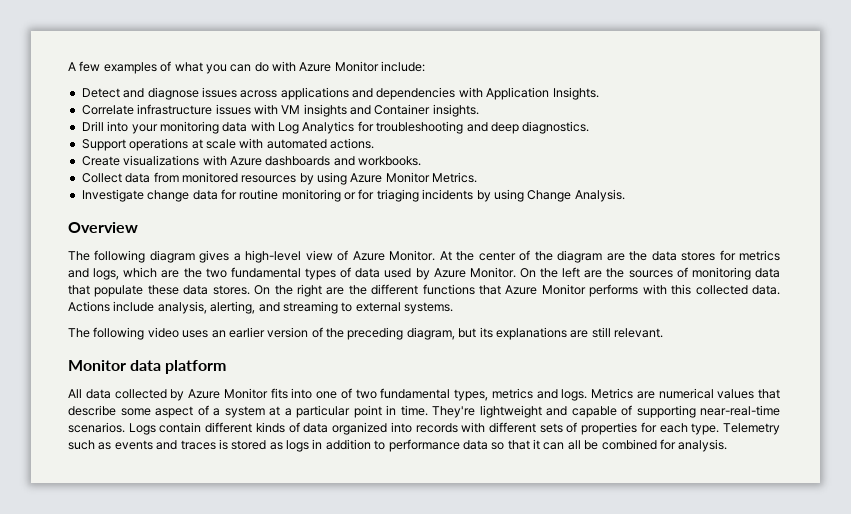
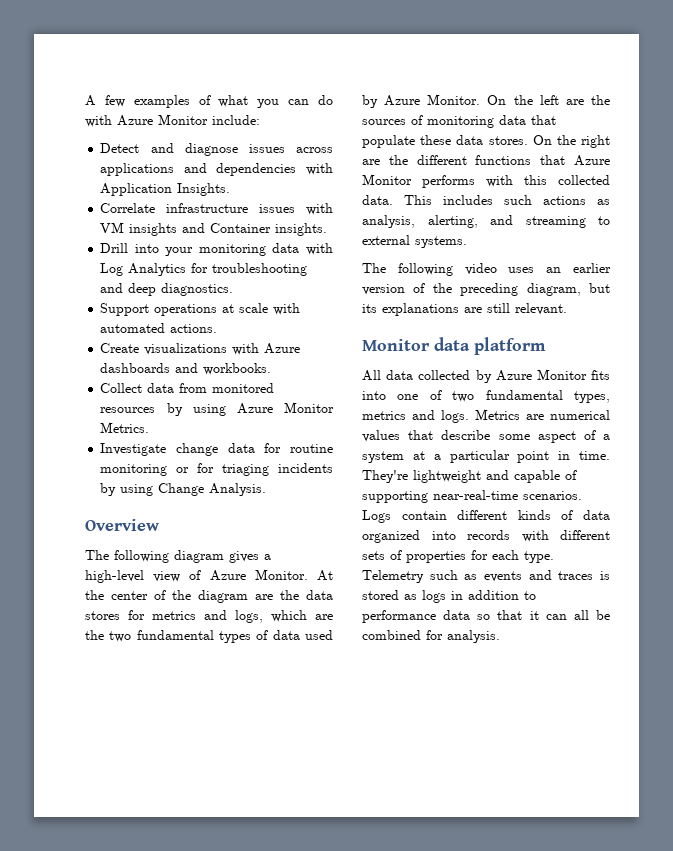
- Actions include analysis, alerting, and streaming to external systems.
+ This includes such actions as analysis, alerting, and streaming to external systems.

